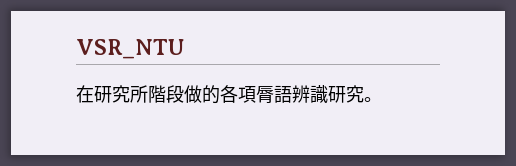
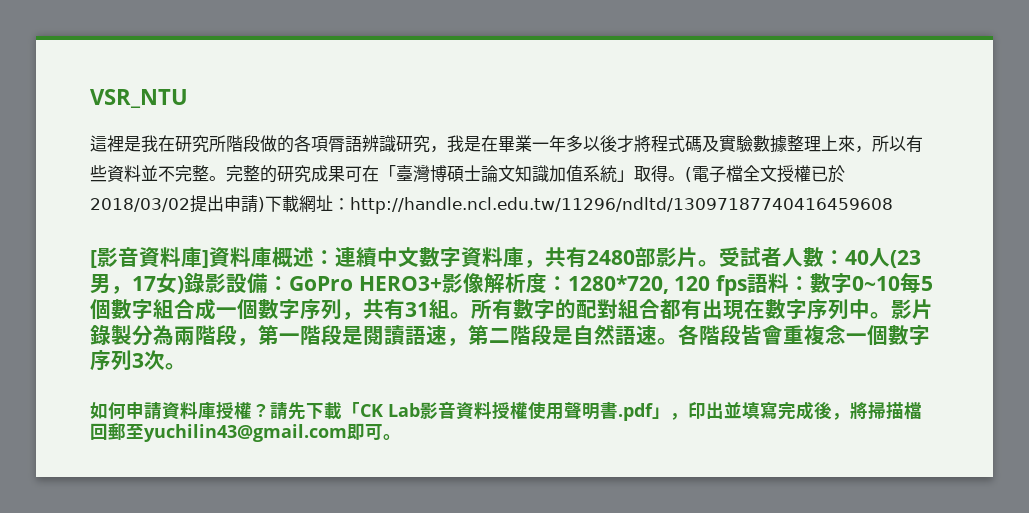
- 在研究所階段做的各項脣語辨識研究。
+ 這裡是我在研究所階段做的各項脣語辨識研究，我是在畢業一年多以後才將程式碼及實驗數據整理上來，所以有些資料並不完整。完整的研究成果可在「臺灣博碩士論文知識加值系統」取得。(電子檔全文授權已於2018/03/02提出申請)下載網址：http://handle.ncl.edu.tw/11296/ndltd/13097187740416459608
+ [影音資料庫]資料庫概述：連續中文數字資料庫，共有2480部影片。受試者人數：40人(23男，17女)錄影設備：GoPro HERO3+影像解析度：1280*720, 120 fps語料：數字0~10每5個數字組合成一個數字序列，共有31組。所有數字的配對組合都有出現在數字序列中。影片錄製分為兩階段，第一階段是閱讀語速，第二階段是自然語速。各階段皆會重複念一個數字序列3次。
+ 如何申請資料庫授權？請先下載「CK Lab影音資料授權使用聲明書.pdf」，印出並填寫完成後，將掃描檔回郵至yuchilin43@gmail.com即可。

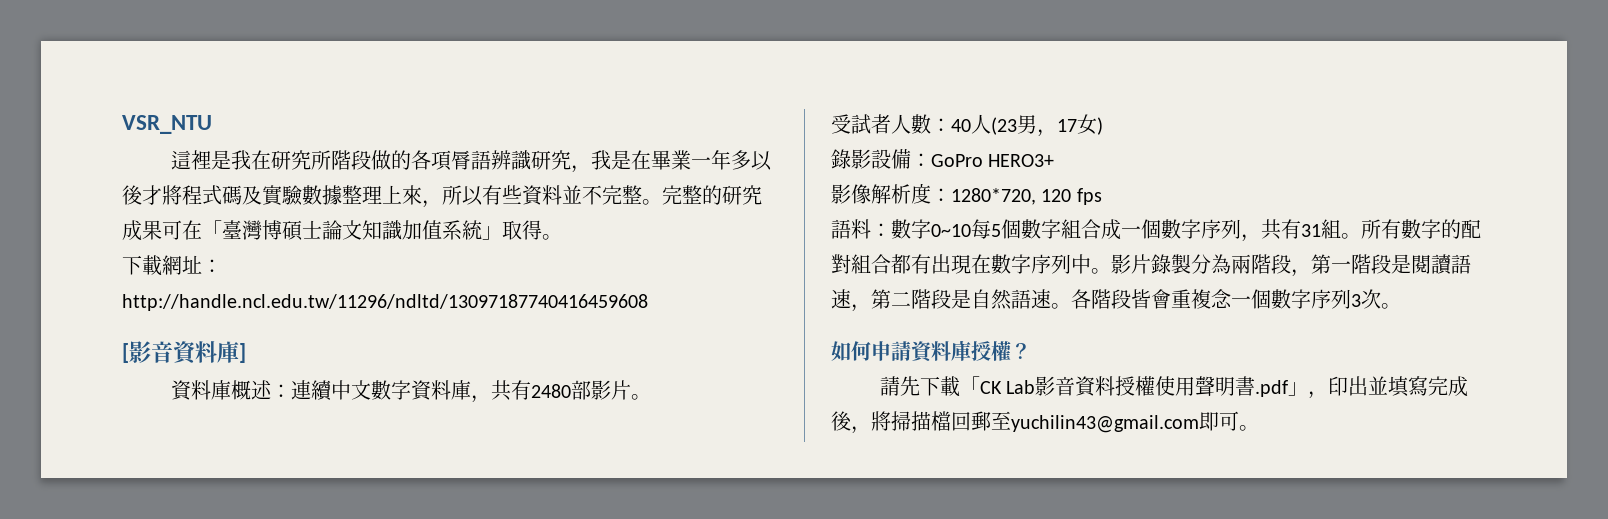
- 完整的研究成果可在「臺灣博碩士論文知識加值系統」取得。(電子檔全文授權已於2018/03/02提出申請)下載網址：http://handle.ncl.edu.tw/11296/ndltd/13097187740416459608
+ 完整的研究成果可在「臺灣博碩士論文知識加值系統」取得。
+ 下載網址：
+ http://handle.ncl.edu.tw/11296/ndltd/13097187740416459608
- [影音資料庫]資料庫概述：連續中文數字資料庫，共有2480部影片。受試者人數：40人(23男，17女)錄影設備：GoPro HERO3+影像解析度：1280*720, 120 fps語料：數字0~10每5個數字組合成一個數字序列，共有31組。
+ [影音資料庫]
+ 資料庫概述：連續中文數字資料庫，共有2480部影片。
+ 受試者人數：40人(23男，17女)
+ 錄影設備：GoPro HERO3+
+ 影像解析度：1280*720, 120 fps
+ 語料：數字0~10每5個數字組合成一個數字序列，共有31組。
- 如何申請資料庫授權？請先下載「CK Lab影音資料授權使用聲明書.pdf」，印出並填寫完成後，將掃描檔回郵至yuchilin43@gmail.com即可。
+ 如何申請資料庫授權？
+ 請先下載「CK Lab影音資料授權使用聲明書.pdf」，印出並填寫完成後，將掃描檔回郵至yuchilin43@gmail.com即可。

